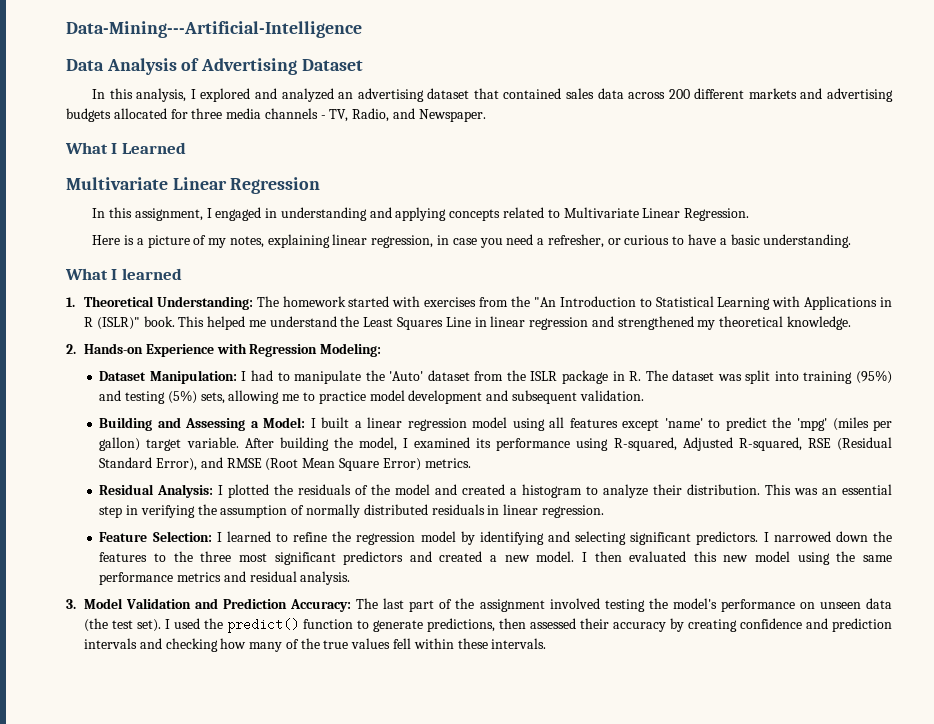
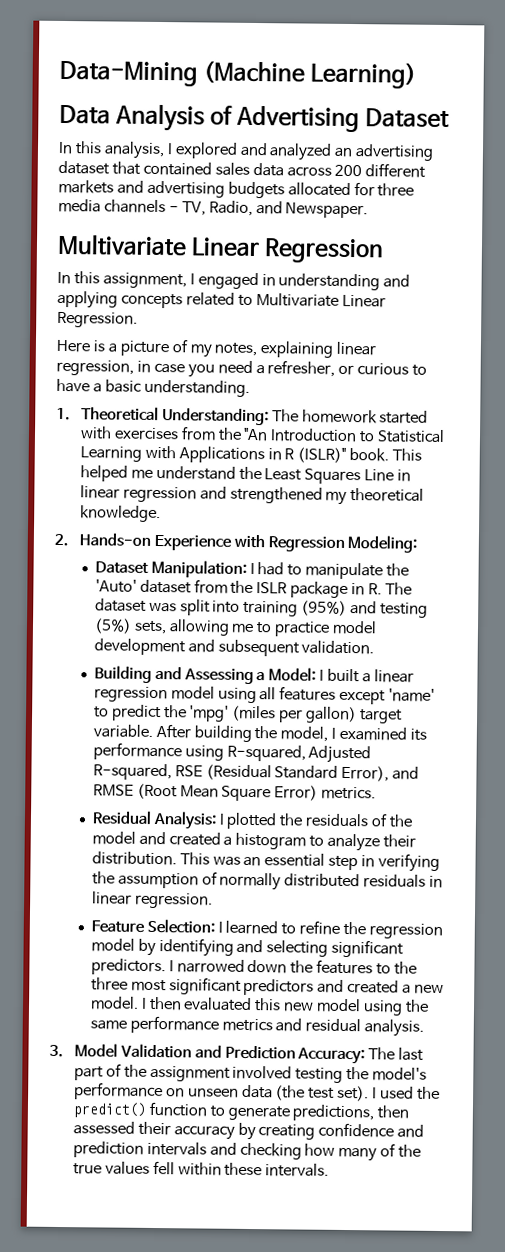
- Data-Mining---Artificial-Intelligence
+ Data-Mining (Machine Learning)
- What I Learned
- What I learned

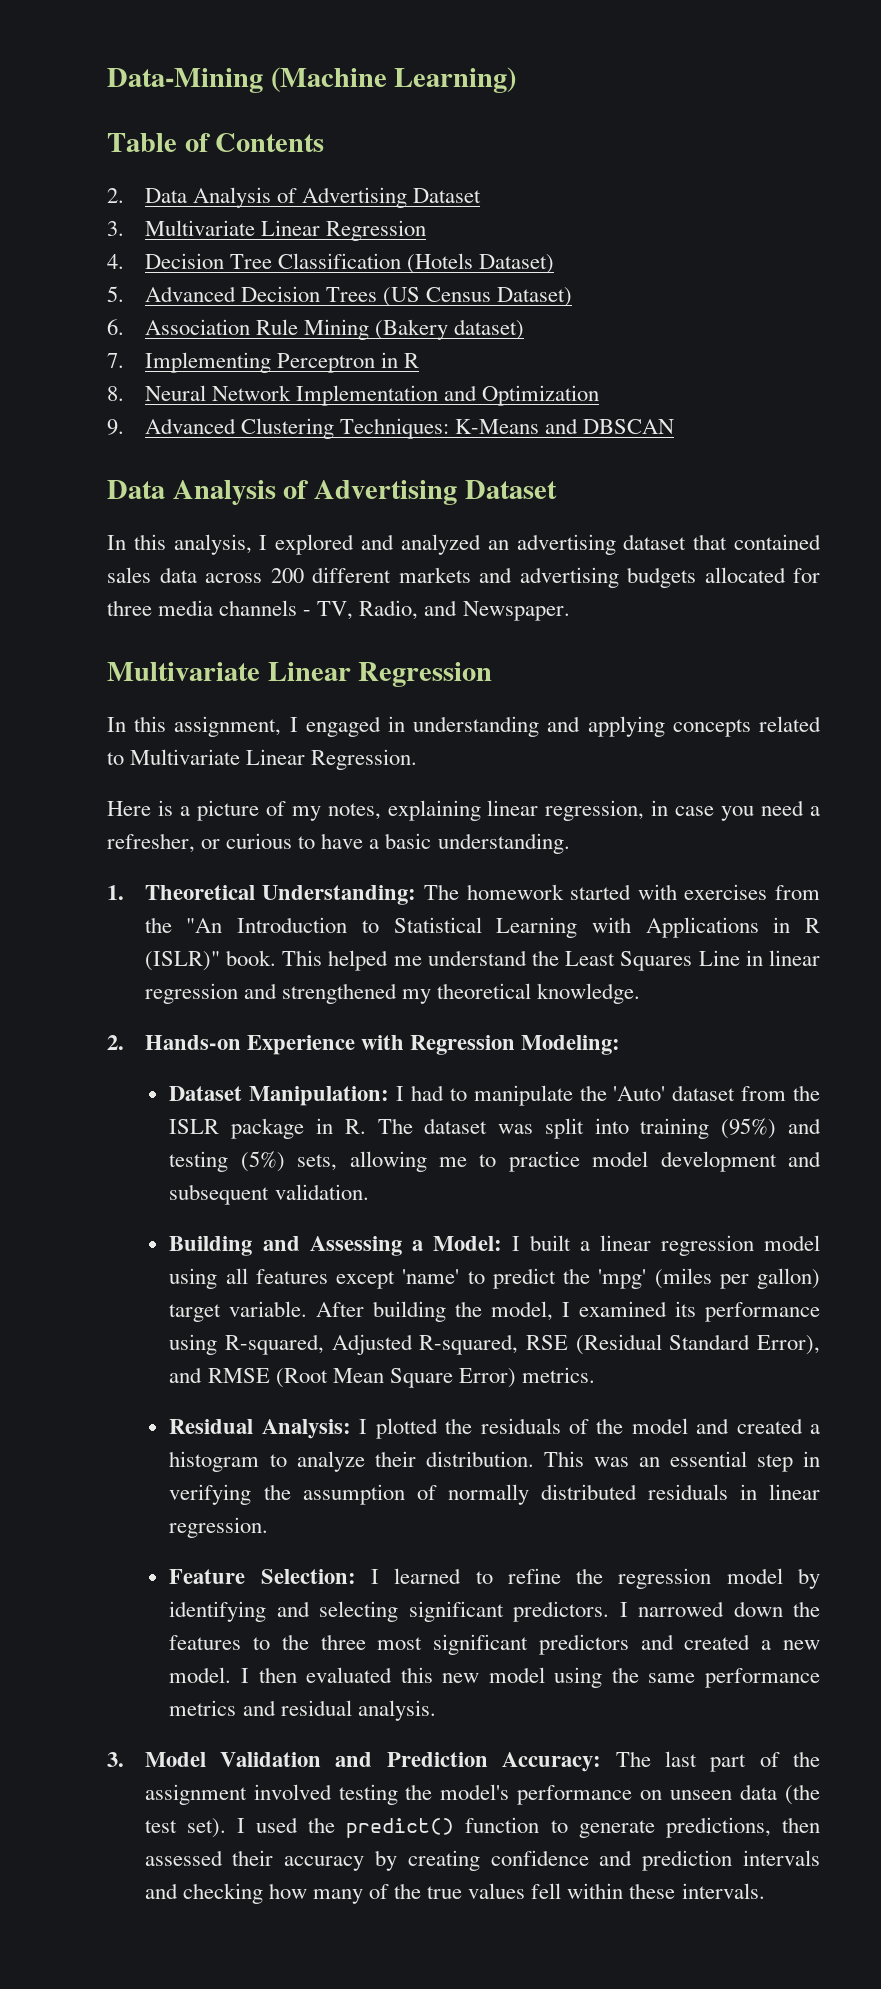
+ Table of Contents
+ 2. Data Analysis of Advertising Dataset
+ 3. Multivariate Linear Regression
+ 4. Decision Tree Classification (Hotels Dataset)
+ 5. Advanced Decision Trees (US Census Dataset)
+ 6. Association Rule Mining (Bakery dataset)
+ 7. Implementing Perceptron in R
+ 8. Neural Network Implementation and Optimization
+ 9. Advanced Clustering Techniques: K-Means and DBSCAN

